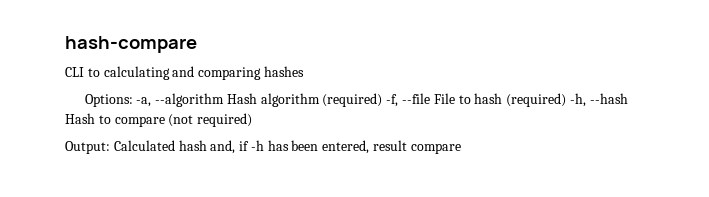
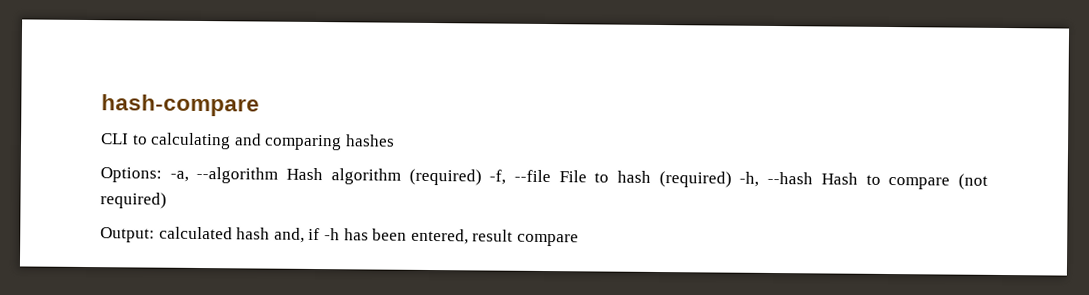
- Output: Calculated hash and, if -h has been entered, result compare
+ Output: сalculated hash and, if -h has been entered, result compare

